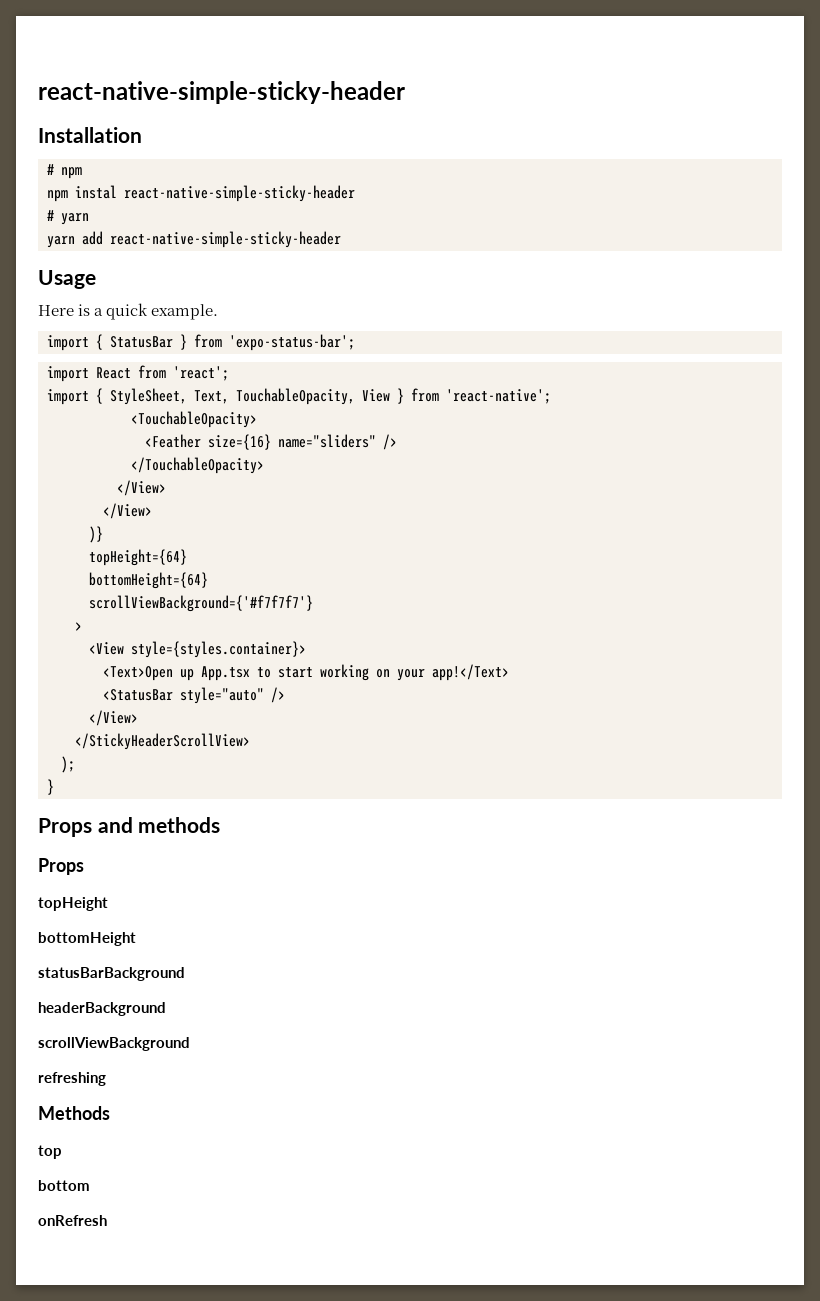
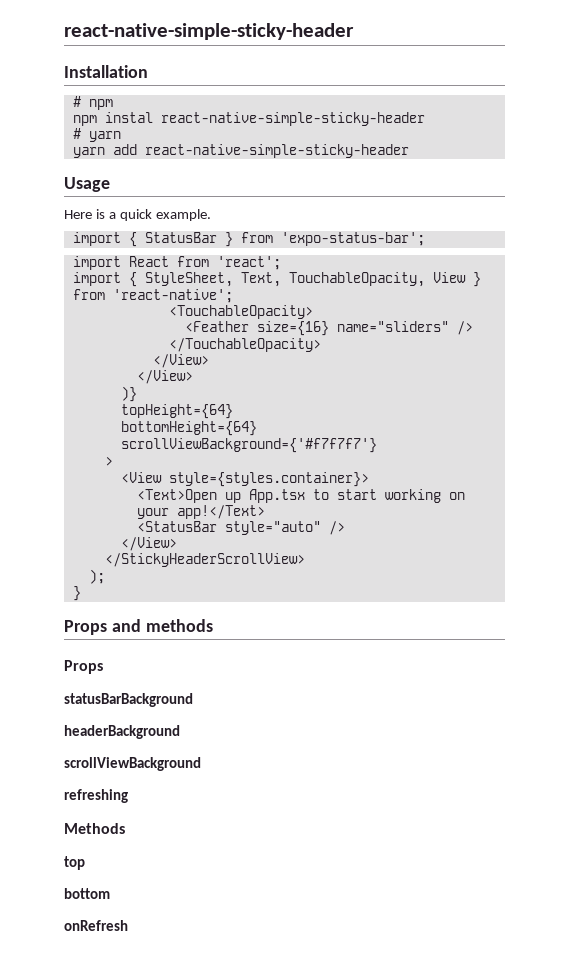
- topHeight
- bottomHeight

